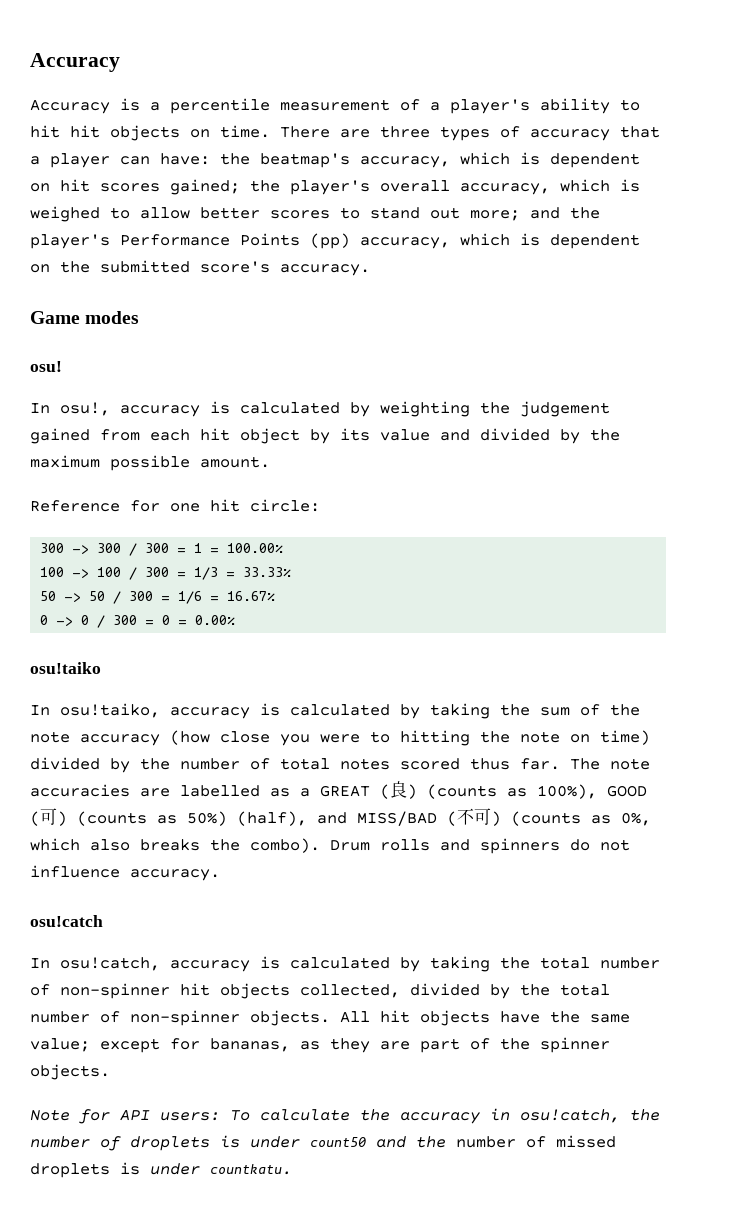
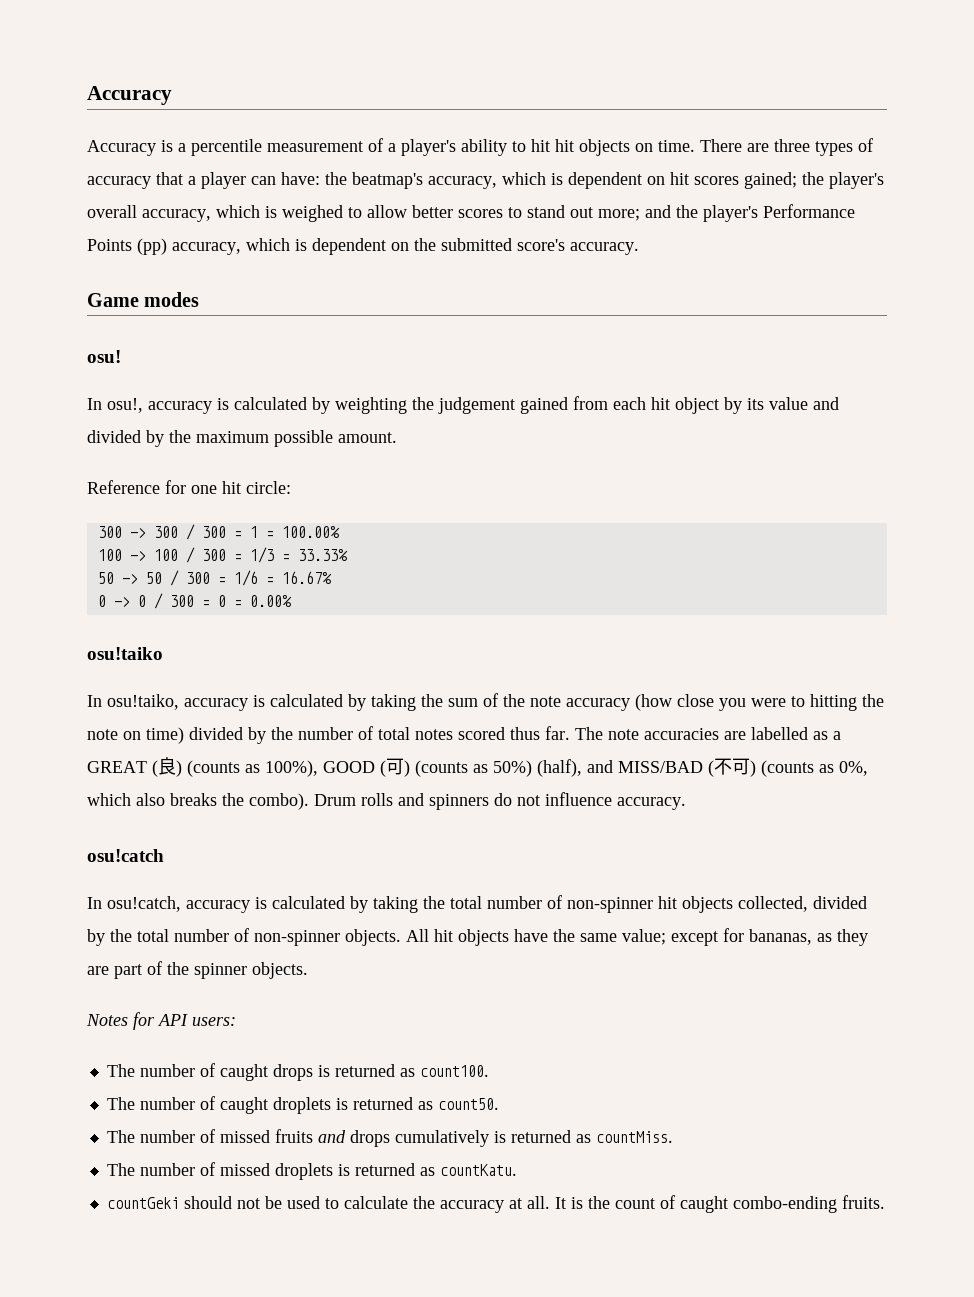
- Note for API users: To calculate the accuracy in osu!catch, the number of droplets is under count50 and the number of missed droplets is under countkatu.
+ Notes for API users:
+ The number of caught drops is returned as count100.
+ The number of caught droplets is returned as count50.
+ The number of missed fruits and drops cumulatively is returned as countMiss.
+ The number of missed droplets is returned as countKatu.
+ countGeki should not be used to calculate the accuracy at all. It is the count of caught combo-ending fruits.

